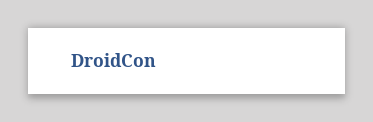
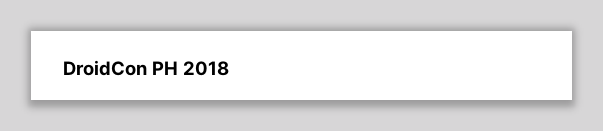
- DroidCon
+ DroidCon PH 2018

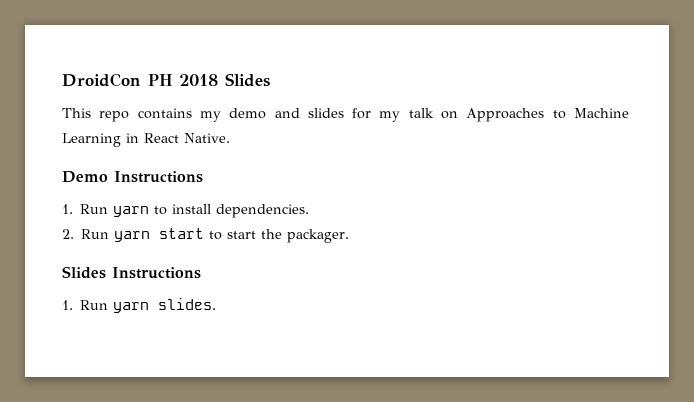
- DroidCon PH 2018
+ DroidCon PH 2018 Slides
+ This repo contains my demo and slides for my talk on Approaches to Machine Learning in React Native.
+ Demo Instructions
+ 1. Run yarn to install dependencies.
+ 2. Run yarn start to start the packager.
+ Slides Instructions
+ 1. Run yarn slides.

